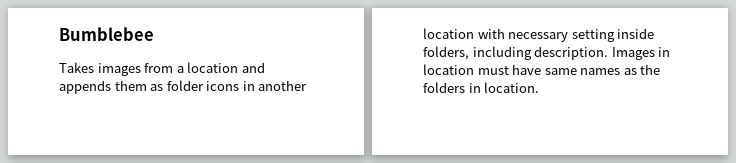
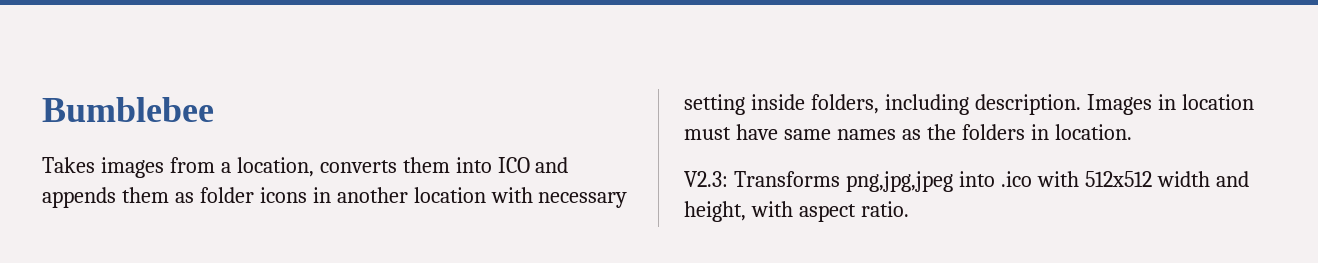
- Takes images from a location and appends them as folder icons in another location with necessary setting inside folders, including description.
+ Takes images from a location, converts them into ICO and appends them as folder icons in another location with necessary setting inside folders, including description.
+ V2.3: Transforms png,jpg,jpeg into .ico with 512x512 width and height, with aspect ratio.

